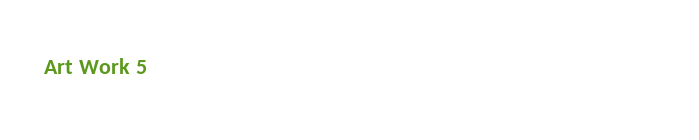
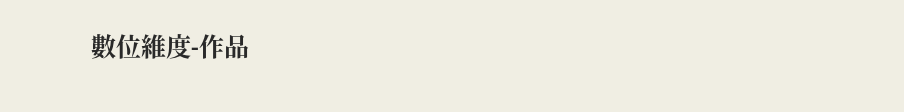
- Art Work 5
+ 數位維度-作品

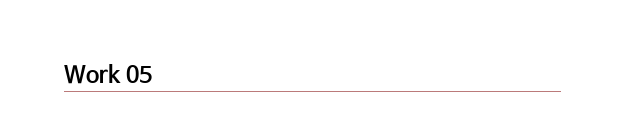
- 數位維度-作品
+ Work 05

